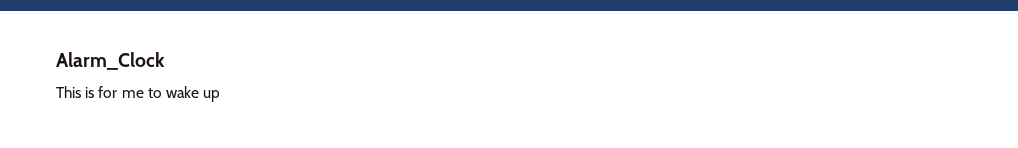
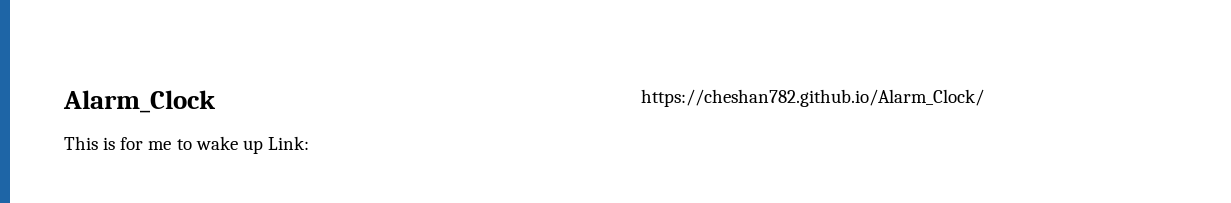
- This is for me to wake up
+ This is for me to wake up Link: https://cheshan782.github.io/Alarm_Clock/

